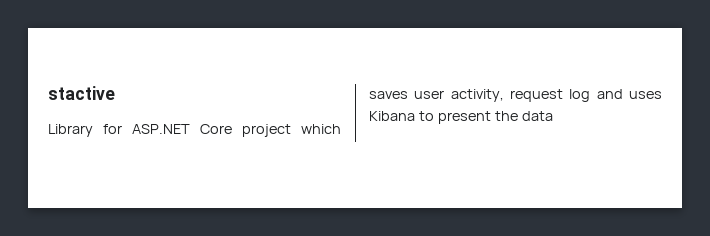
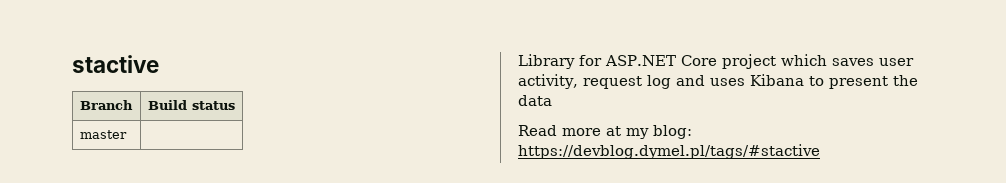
+ Branch | Build status
+ master |
+ Read more at my blog: https://devblog.dymel.pl/tags/#stactive

